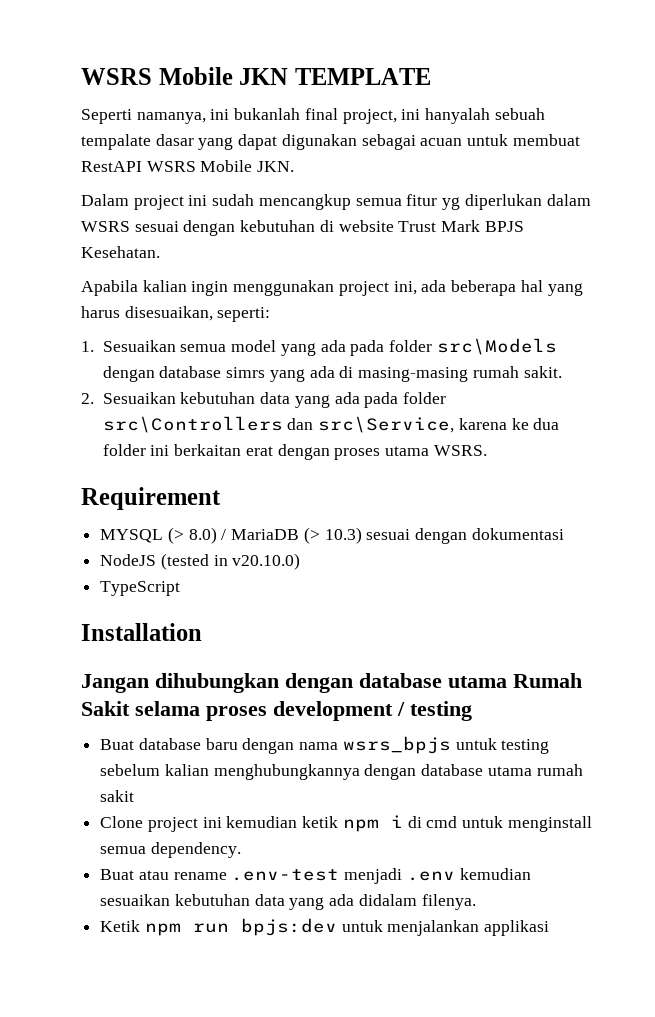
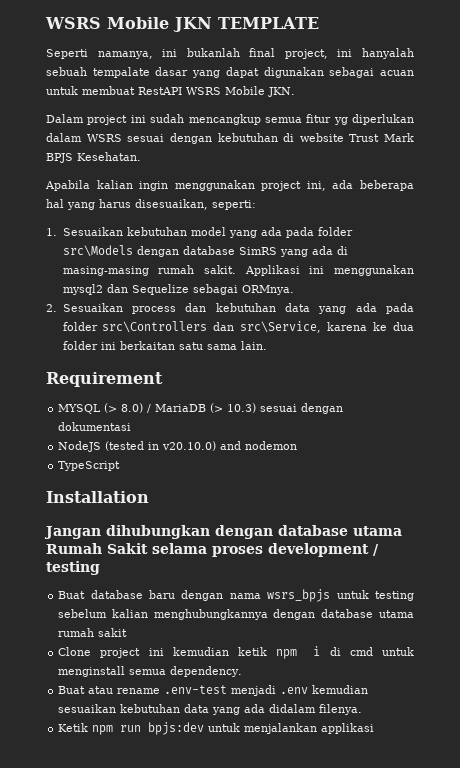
- 1. Sesuaikan semua model yang ada pada folder src\Models dengan database simrs yang ada di masing-masing rumah sakit.
+ 1. Sesuaikan kebutuhan model yang ada pada folder src\Models dengan database SimRS yang ada di masing-masing rumah sakit. Applikasi ini menggunakan mysql2 dan Sequelize sebagai ORMnya.
- 2. Sesuaikan kebutuhan data yang ada pada folder src\Controllers dan src\Service, karena ke dua folder ini berkaitan erat dengan proses utama WSRS.
+ 2. Sesuaikan process dan kebutuhan data yang ada pada folder src\Controllers dan src\Service, karena ke dua folder ini berkaitan satu sama lain.
- NodeJS (tested in v20.10.0)
+ NodeJS (tested in v20.10.0) and nodemon

